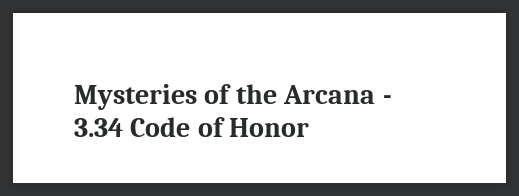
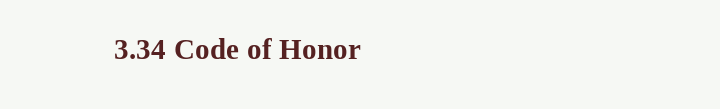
- Mysteries of the Arcana - 3.34 Code of Honor
+ 3.34 Code of Honor

